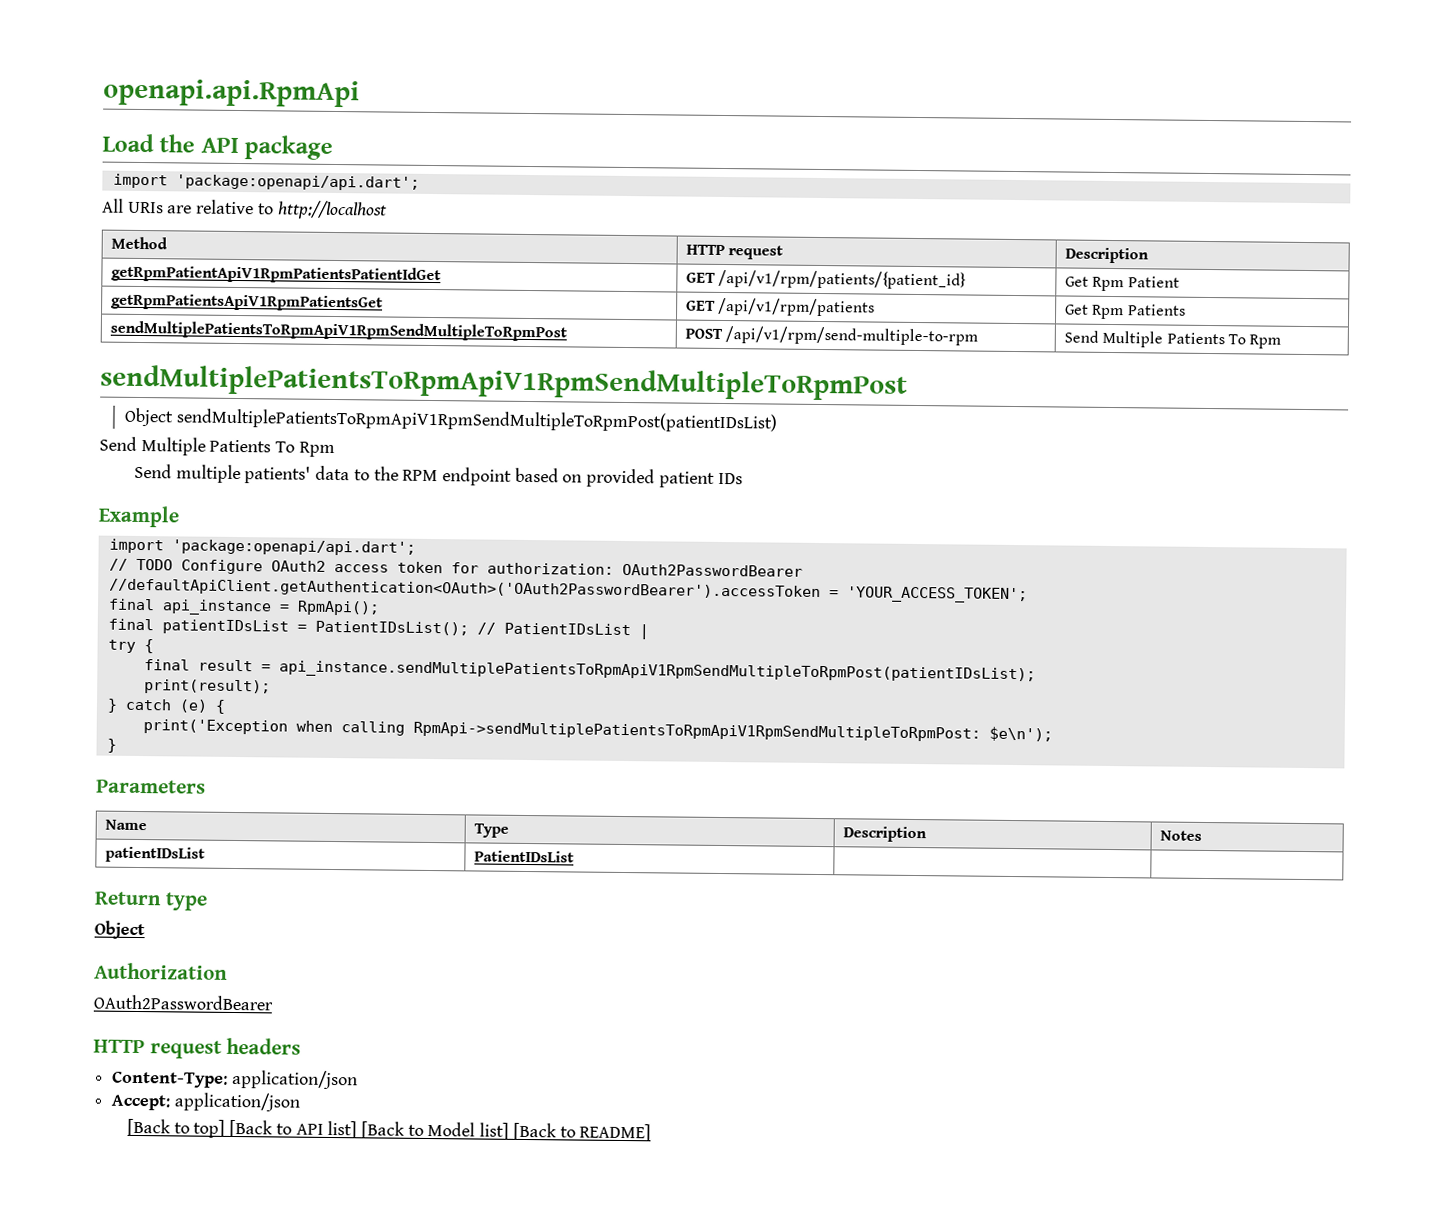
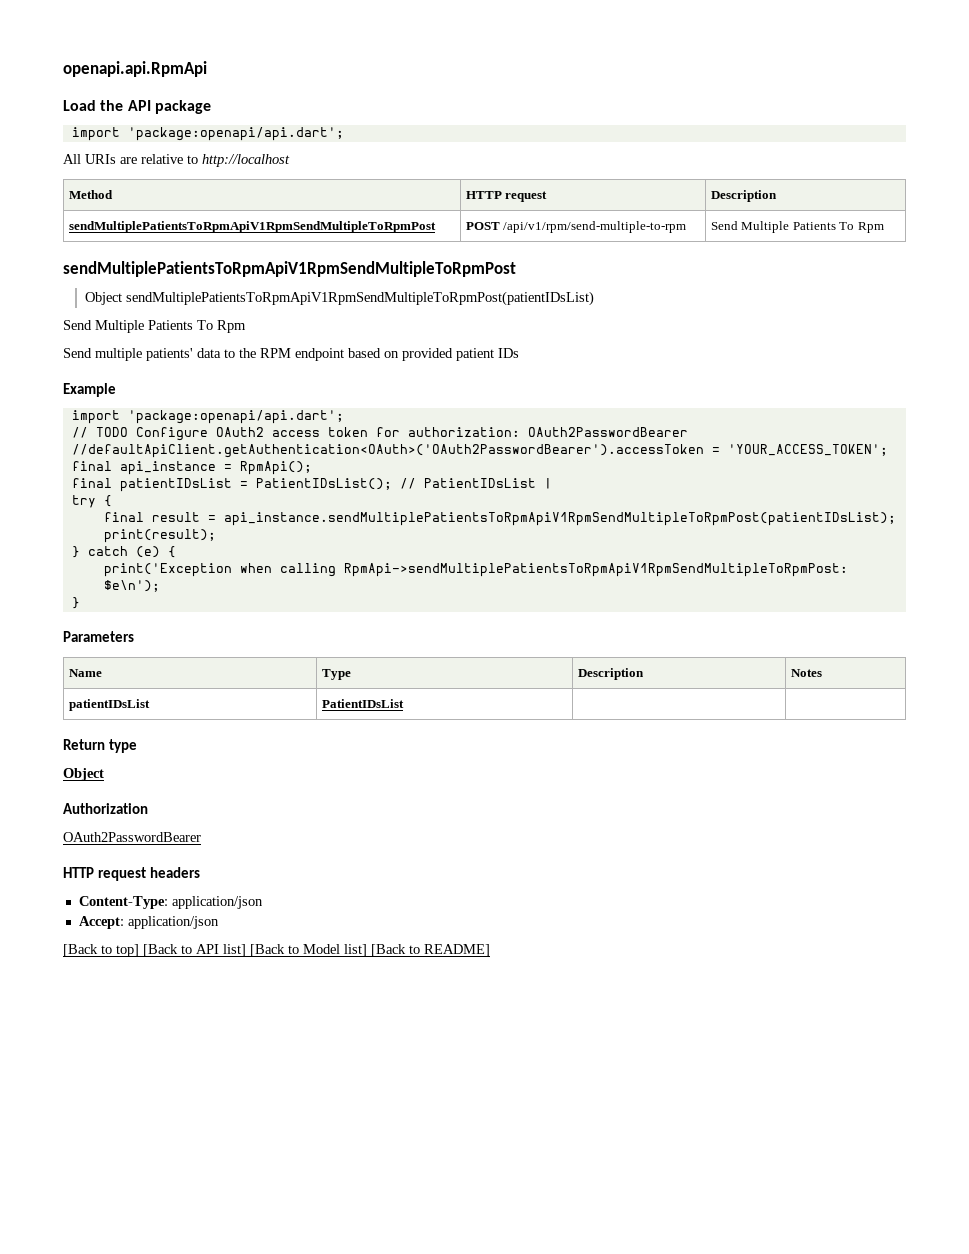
- getRpmPatientApiV1RpmPatientsPatientIdGet | GET /api/v1/rpm/patients/{patient_id} | Get Rpm Patient
- getRpmPatientsApiV1RpmPatientsGet | GET /api/v1/rpm/patients | Get Rpm Patients

